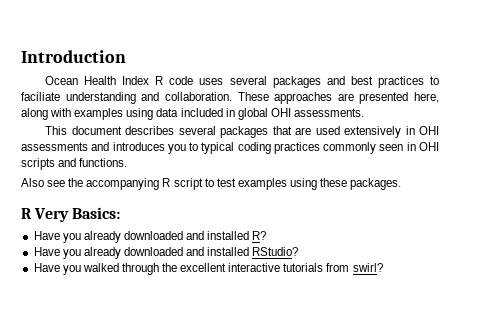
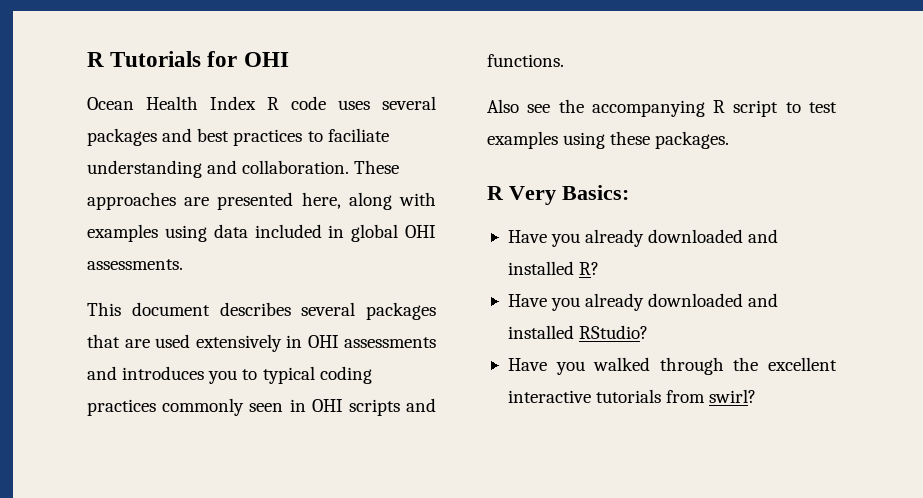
- Introduction
+ R Tutorials for OHI

